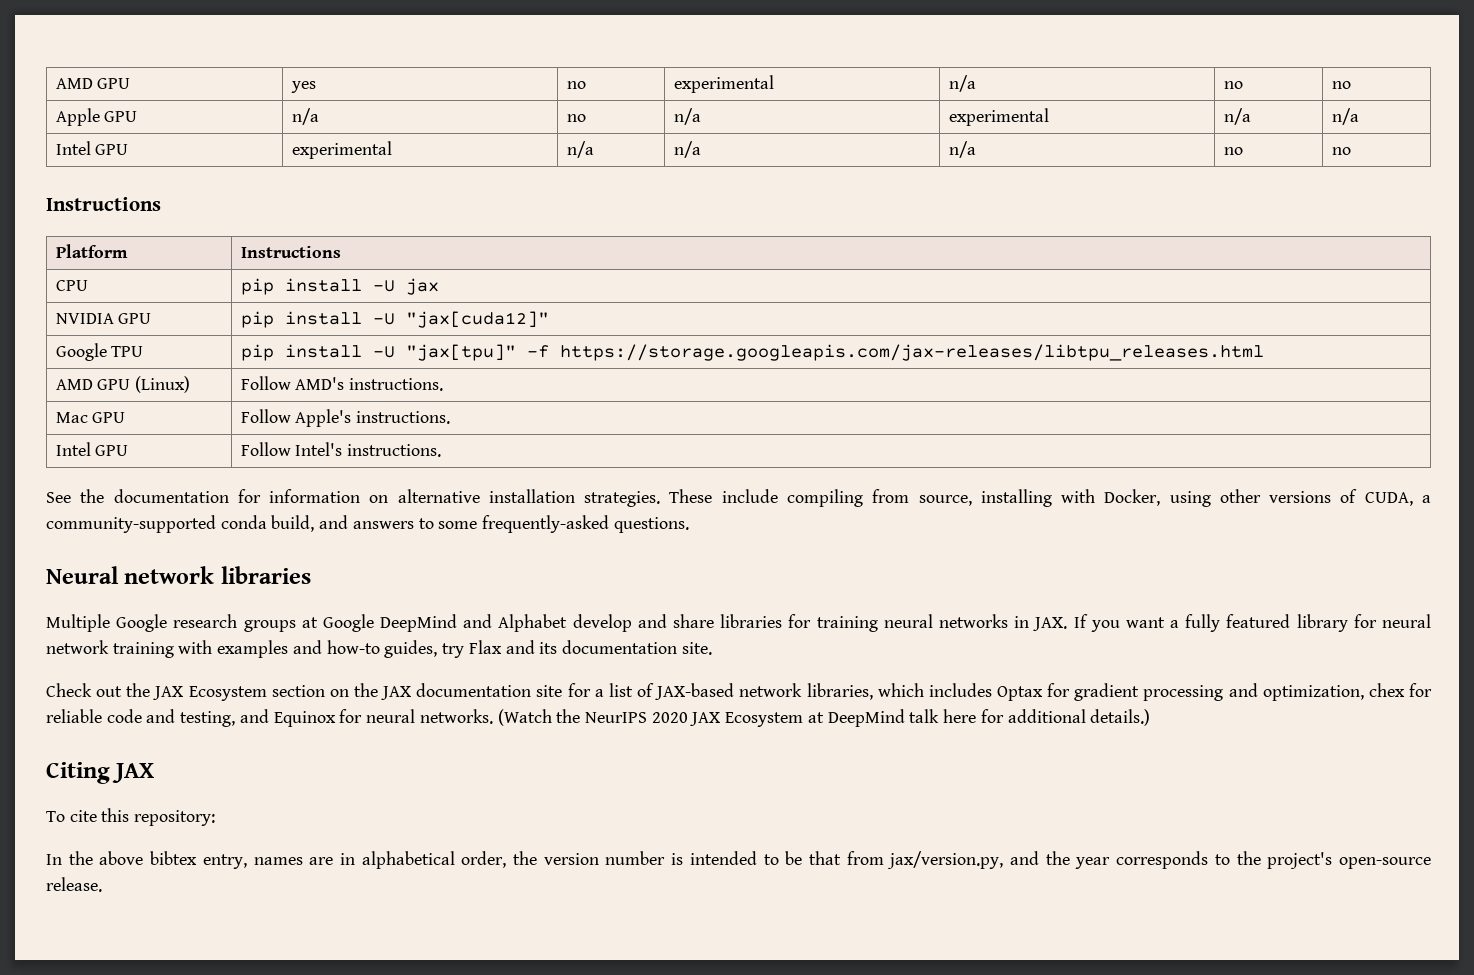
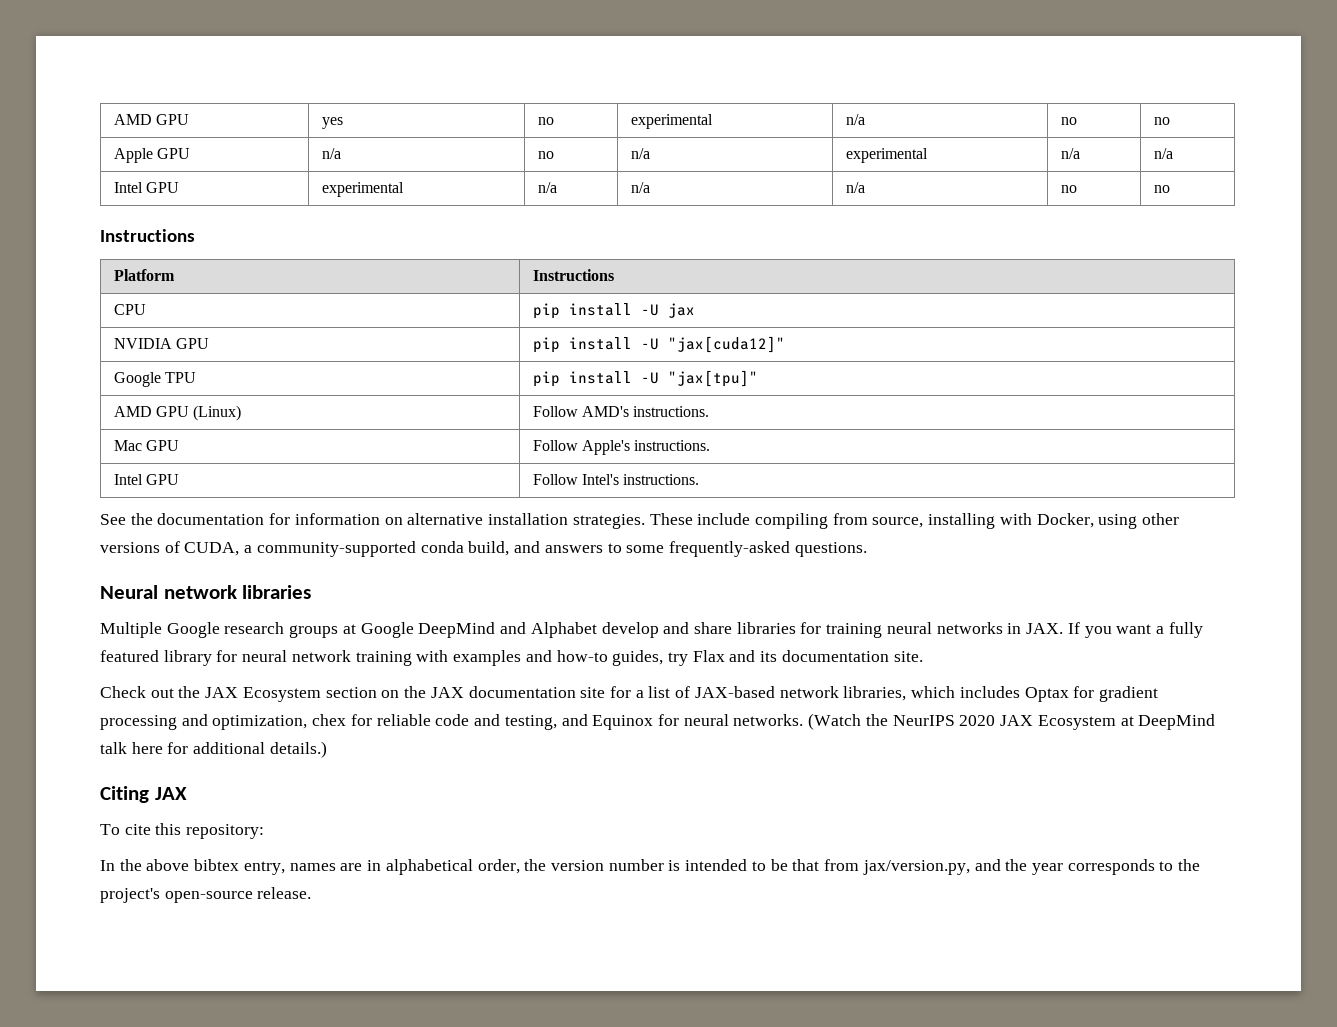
- Google TPU | pip install -U "jax[tpu]" -f https://storage.googleapis.com/jax-releases/libtpu_releases.html
+ Google TPU | pip install -U "jax[tpu]"

